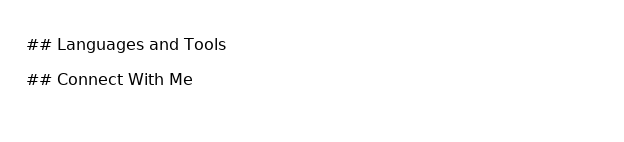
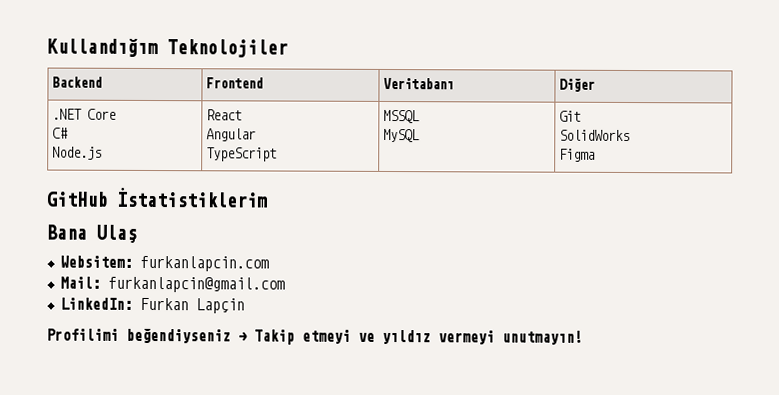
- ## Languages and Tools
- ## Connect With Me
+ Kullandığım Teknolojiler
+ Backend | Frontend | Veritabanı | Diğer
+ .NET Core
+ C#
+ Node.js | React
+ Angular
+ TypeScript | MSSQL
+ MySQL | Git
+ SolidWorks
+ Figma
+ GitHub İstatistiklerim
+ Bana Ulaş
+ Websitem: furkanlapcin.com
+ Mail: furkanlapcin@gmail.com
+ LinkedIn: Furkan Lapçin
+ Profilimi beğendiyseniz → Takip etmeyi ve yıldız vermeyi unutmayın!

